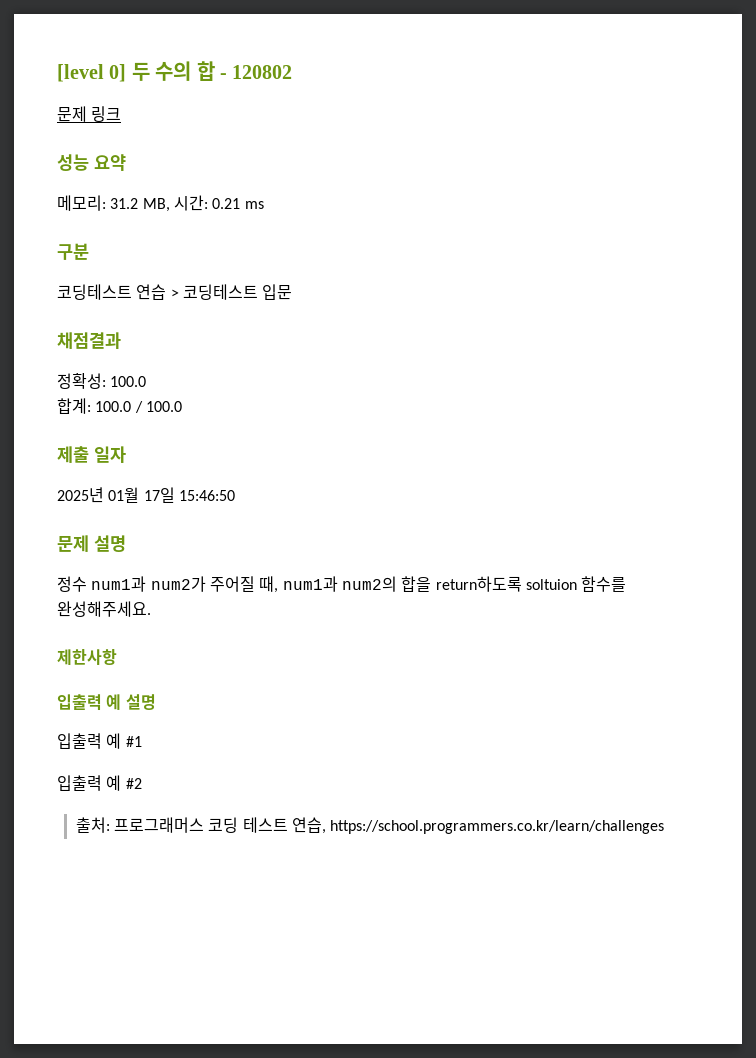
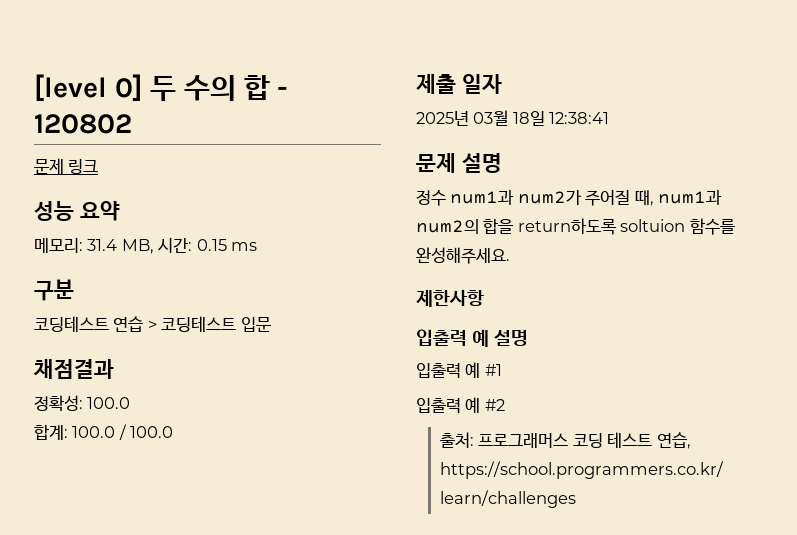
- 메모리: 31.2 MB, 시간: 0.21 ms
+ 메모리: 31.4 MB, 시간: 0.15 ms
- 2025년 01월 17일 15:46:50
+ 2025년 03월 18일 12:38:41

